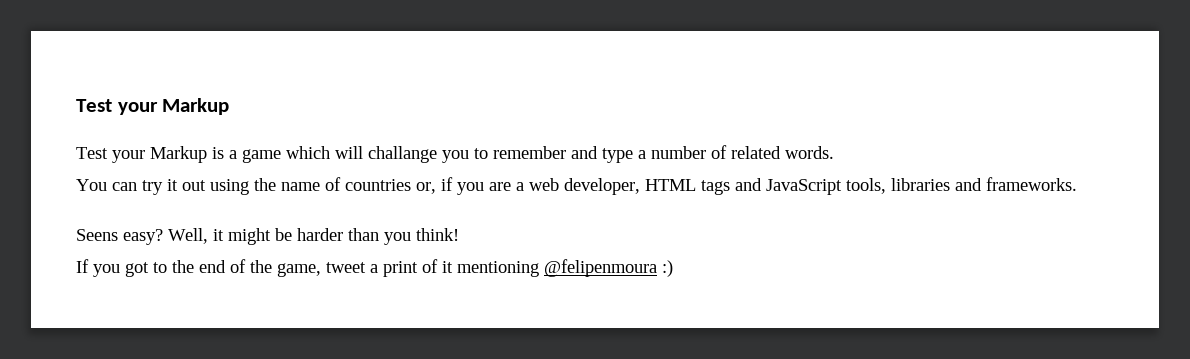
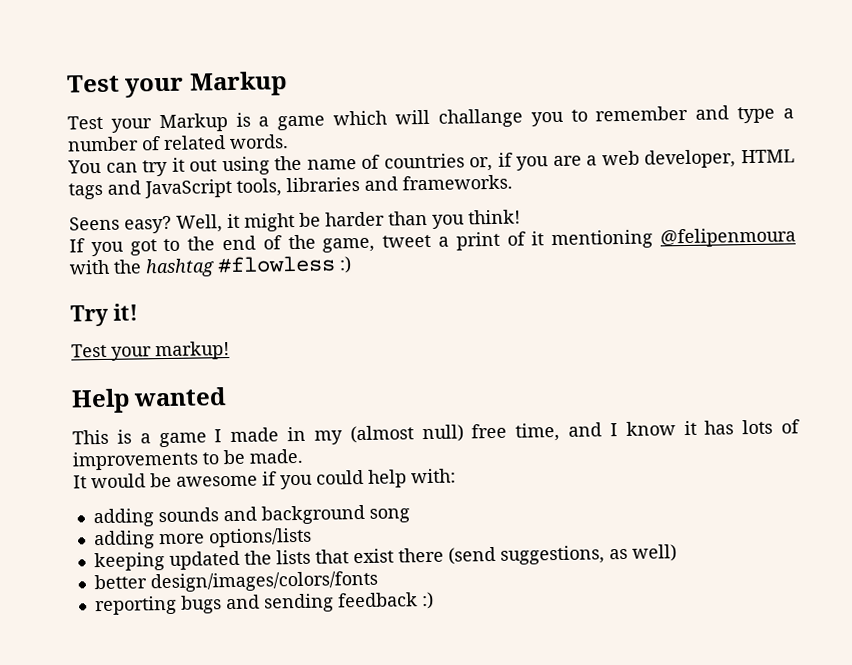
- If you got to the end of the game, tweet a print of it mentioning @felipenmoura :)
+ If you got to the end of the game, tweet a print of it mentioning @felipenmoura with the hashtag #flowless :)
+ Try it!
+ Test your markup!
+ Help wanted
+ This is a game I made in my (almost null) free time, and I know it has lots of improvements to be made.
+ It would be awesome if you could help with:
+ adding sounds and background song
+ adding more options/lists
+ keeping updated the lists that exist there (send suggestions, as well)
+ better design/images/colors/fonts
+ reporting bugs and sending feedback :)

